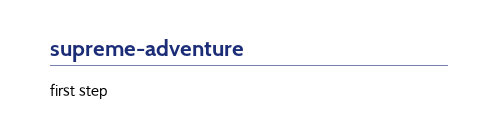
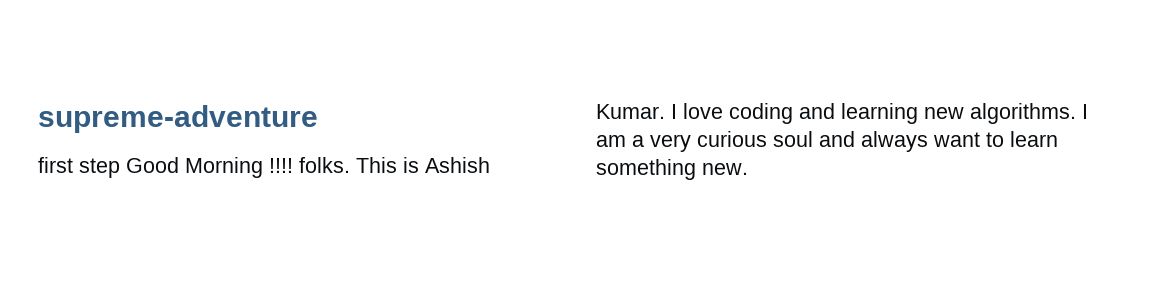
- first step
+ first step Good Morning !!!! folks. This is Ashish Kumar. I love coding and learning new algorithms. I am a very curious soul and always want to learn something new.

